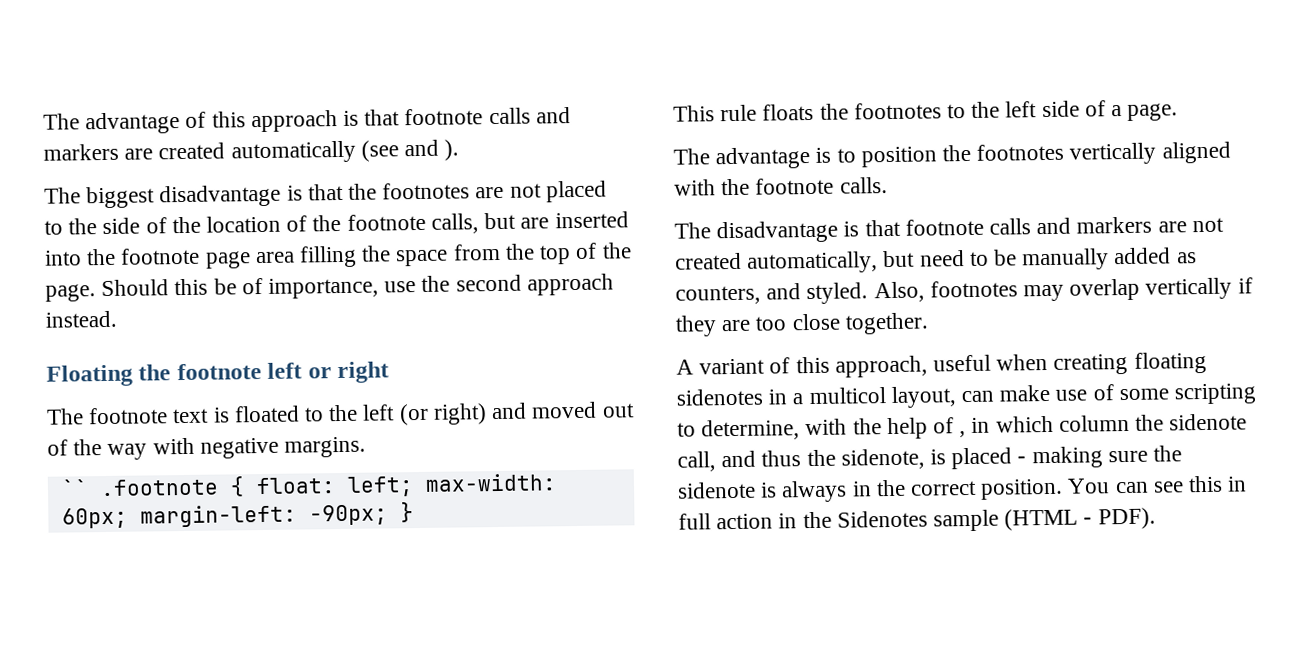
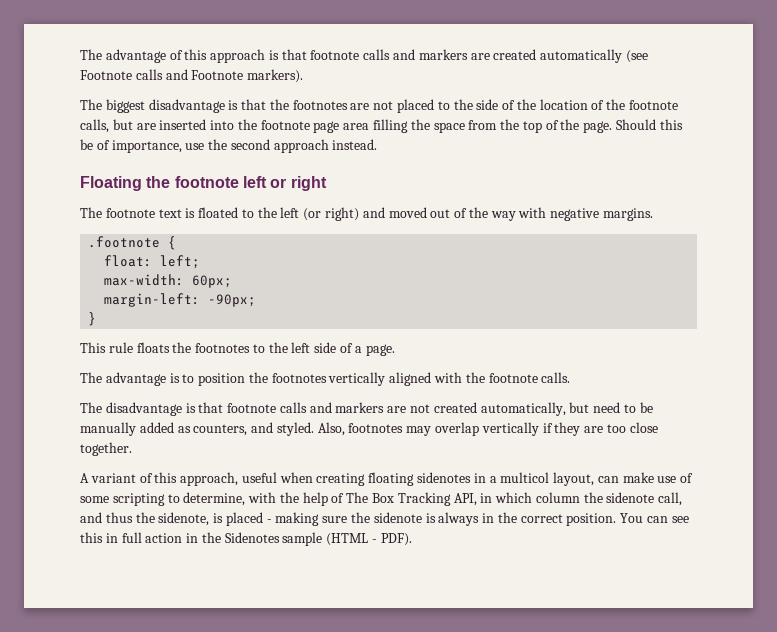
- The advantage of this approach is that footnote calls and markers are created automatically (see and ).
+ The advantage of this approach is that footnote calls and markers are created automatically (see Footnote calls and Footnote markers).
- `` .footnote { float: left; max-width: 60px; margin-left: -90px; }
+ .footnote {
+ float: left;
+ max-width: 60px;
+ margin-left: -90px;
+ }
- A variant of this approach, useful when creating floating sidenotes in a multicol layout, can make use of some scripting to determine, with the help of , in which column the sidenote call, and thus the sidenote, is placed - making sure the sidenote is always in the correct position.
+ A variant of this approach, useful when creating floating sidenotes in a multicol layout, can make use of some scripting to determine, with the help of The Box Tracking API, in which column the sidenote call, and thus the sidenote, is placed - making sure the sidenote is always in the correct position.

